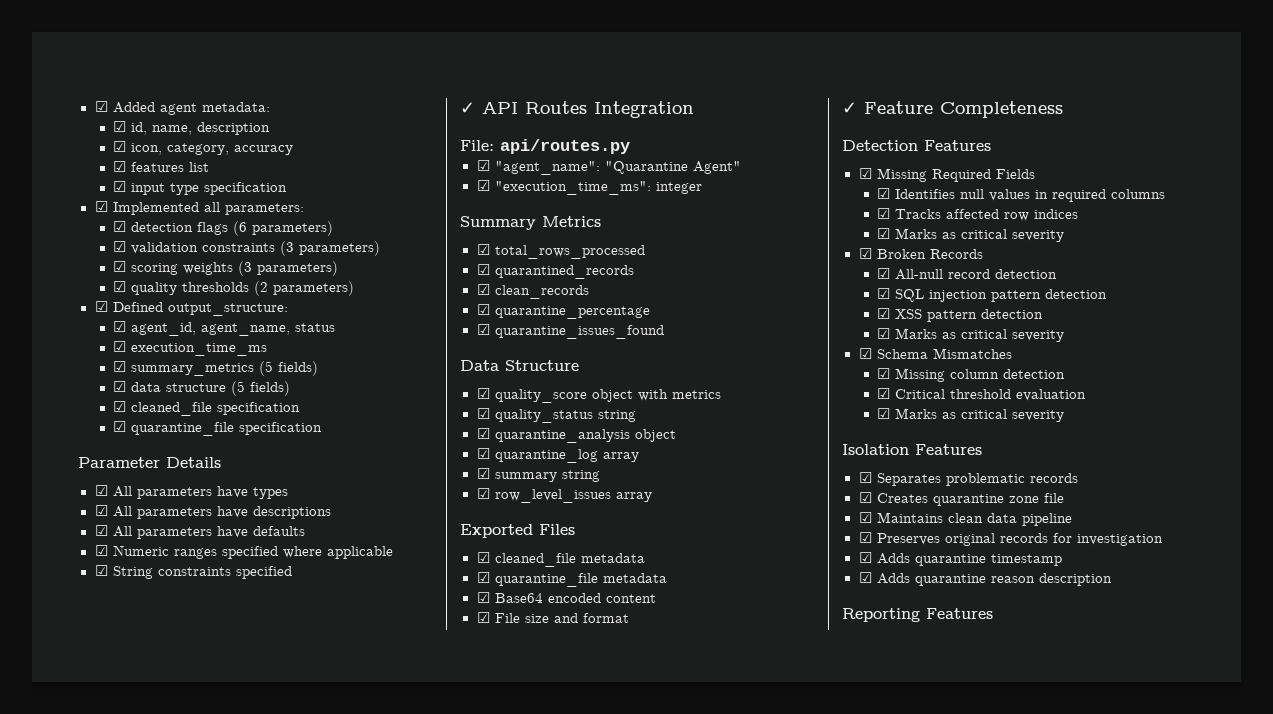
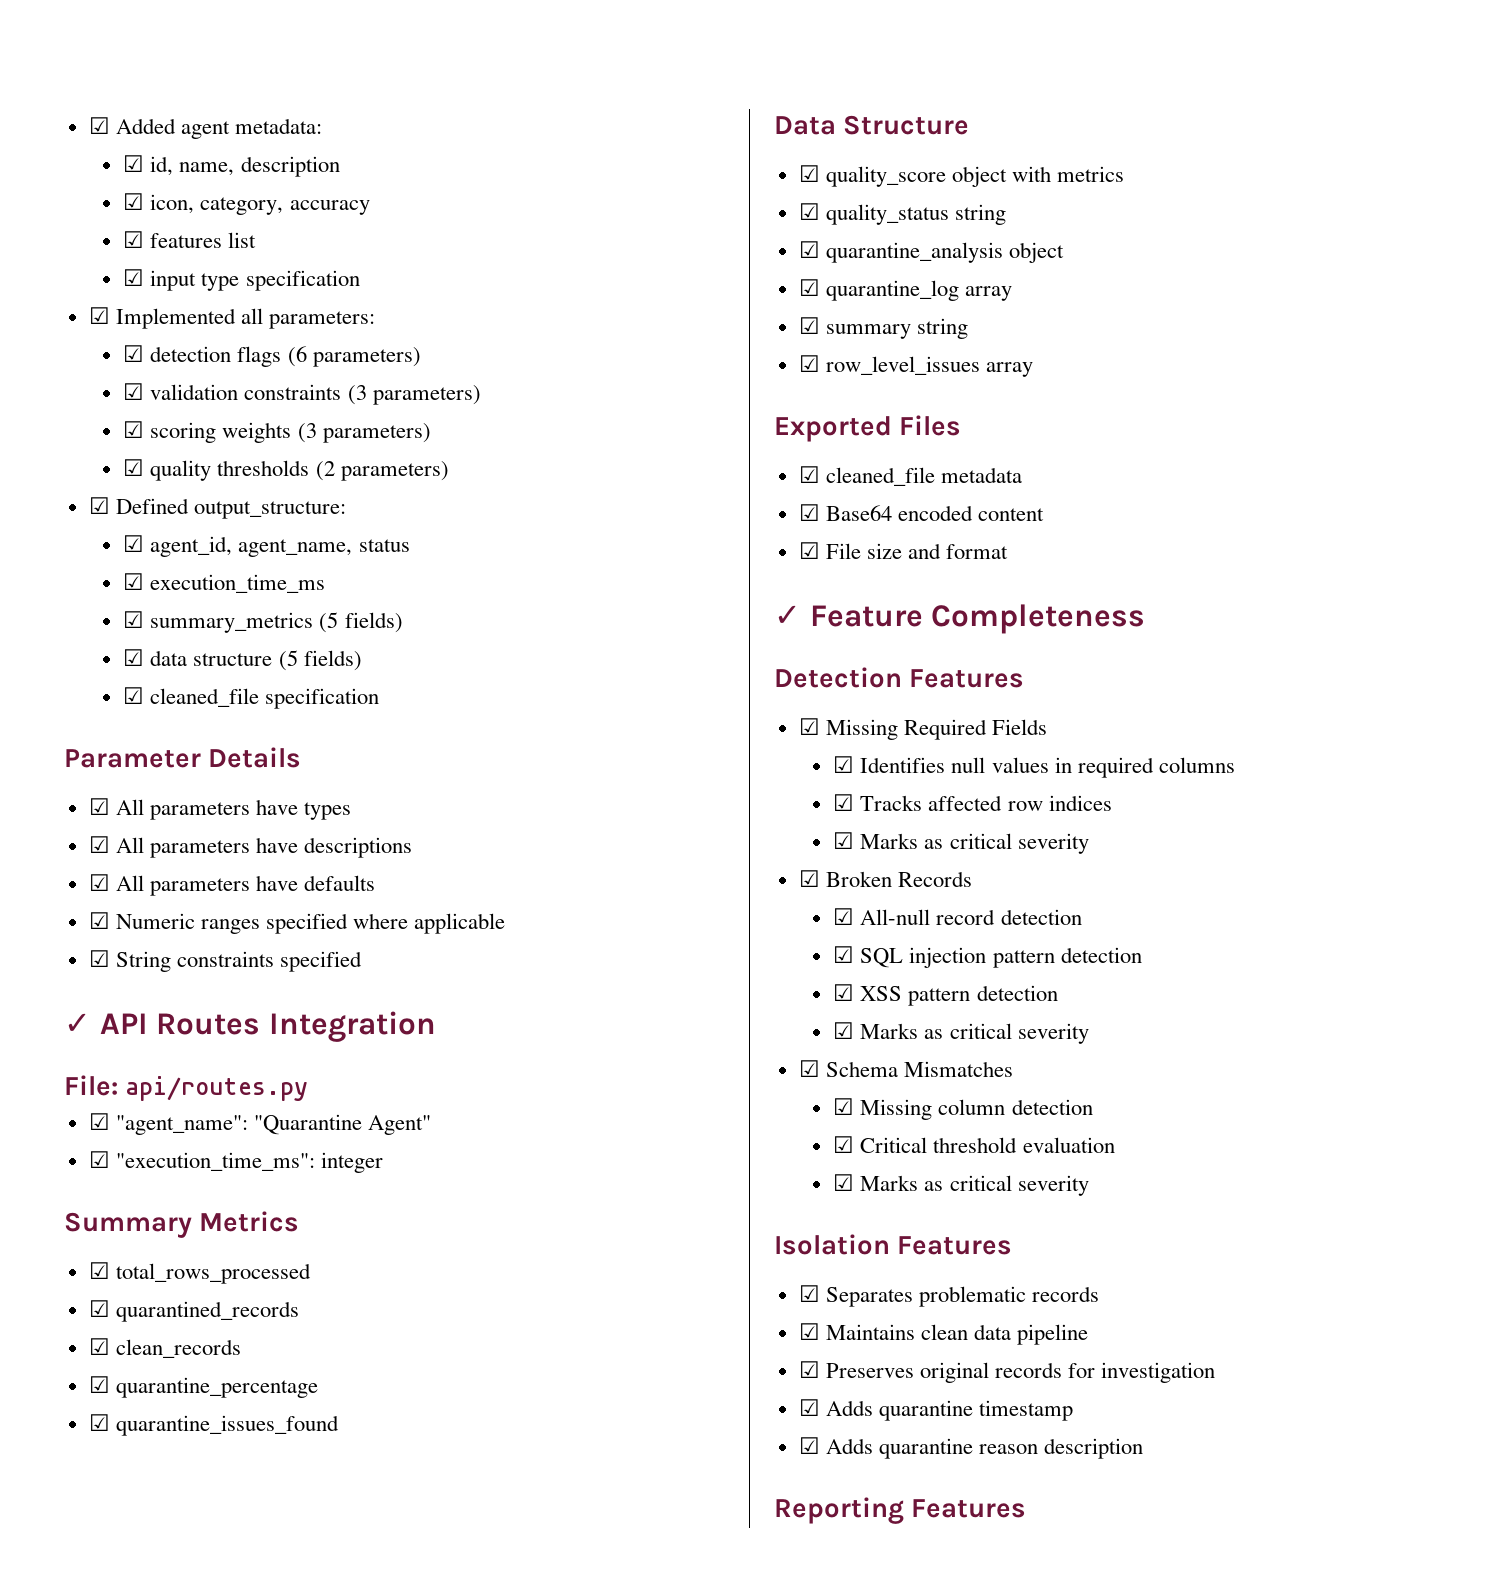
- ☑ quarantine_file specification
- ☑ quarantine_file metadata
- ☑ Creates quarantine zone file

